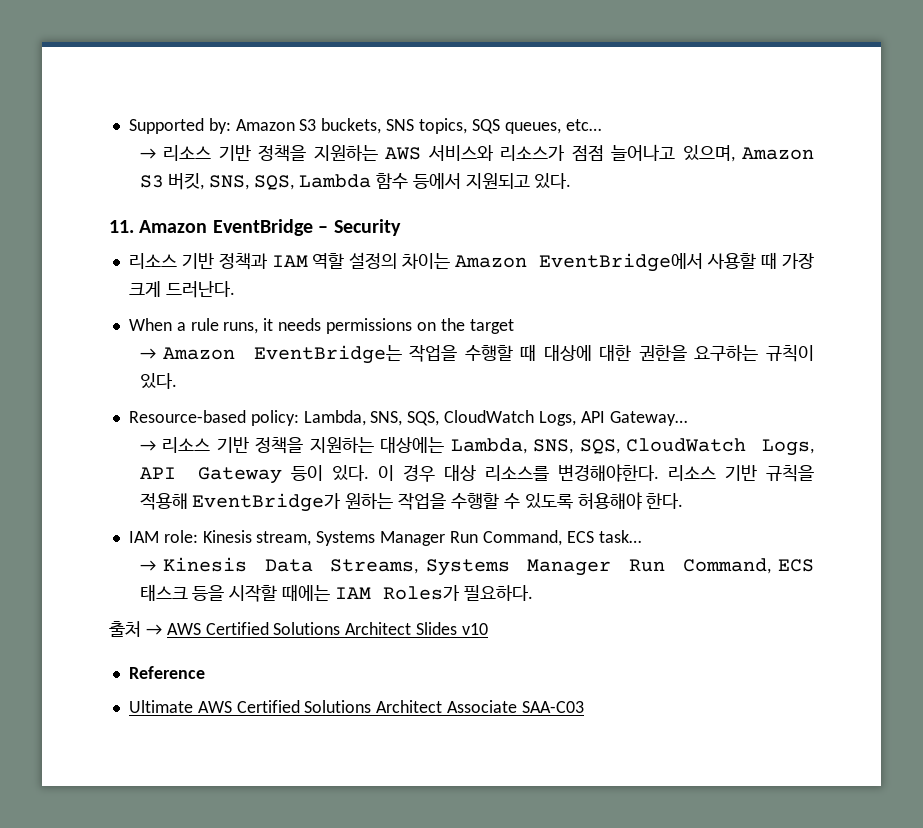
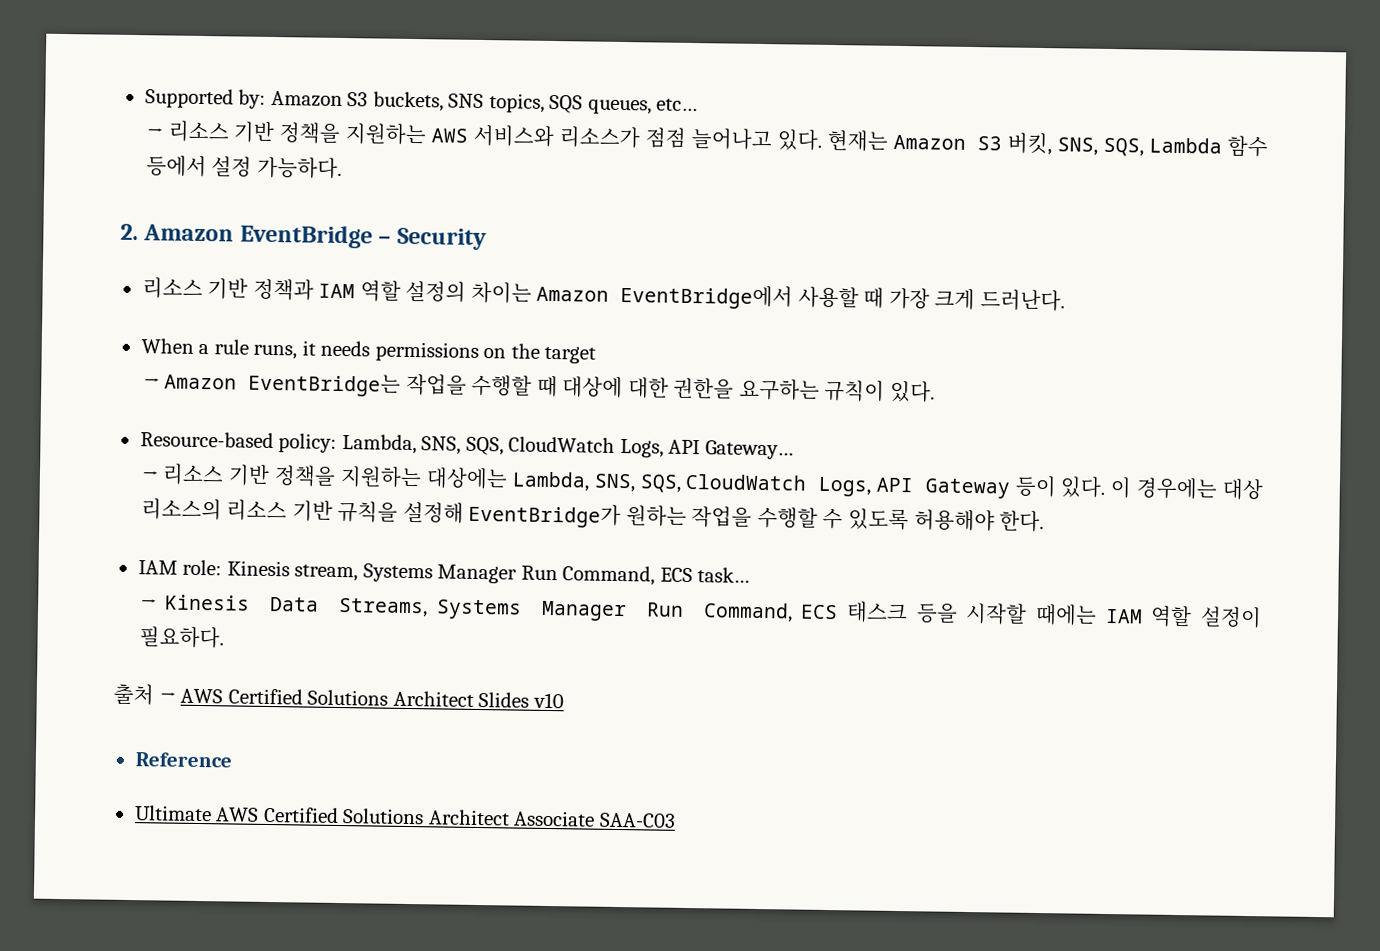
- → 리소스 기반 정책을 지원하는 AWS 서비스와 리소스가 점점 늘어나고 있으며, Amazon S3 버킷, SNS, SQS, Lambda 함수 등에서 지원되고 있다.
- 11. Amazon EventBridge – Security
+ → 리소스 기반 정책을 지원하는 AWS 서비스와 리소스가 점점 늘어나고 있다. 현재는 Amazon S3 버킷, SNS, SQS, Lambda 함수 등에서 설정 가능하다.
+ 2. Amazon EventBridge – Security
- 이 경우 대상 리소스를 변경해야한다. 리소스 기반 규칙을 적용해 EventBridge가 원하는 작업을 수행할 수 있도록 허용해야 한다.
+ 이 경우에는 대상 리소스의 리소스 기반 규칙을 설정해 EventBridge가 원하는 작업을 수행할 수 있도록 허용해야 한다.
- → Kinesis Data Streams, Systems Manager Run Command, ECS 태스크 등을 시작할 때에는 IAM Roles가 필요하다.
+ → Kinesis Data Streams, Systems Manager Run Command, ECS 태스크 등을 시작할 때에는 IAM 역할 설정이 필요하다.

